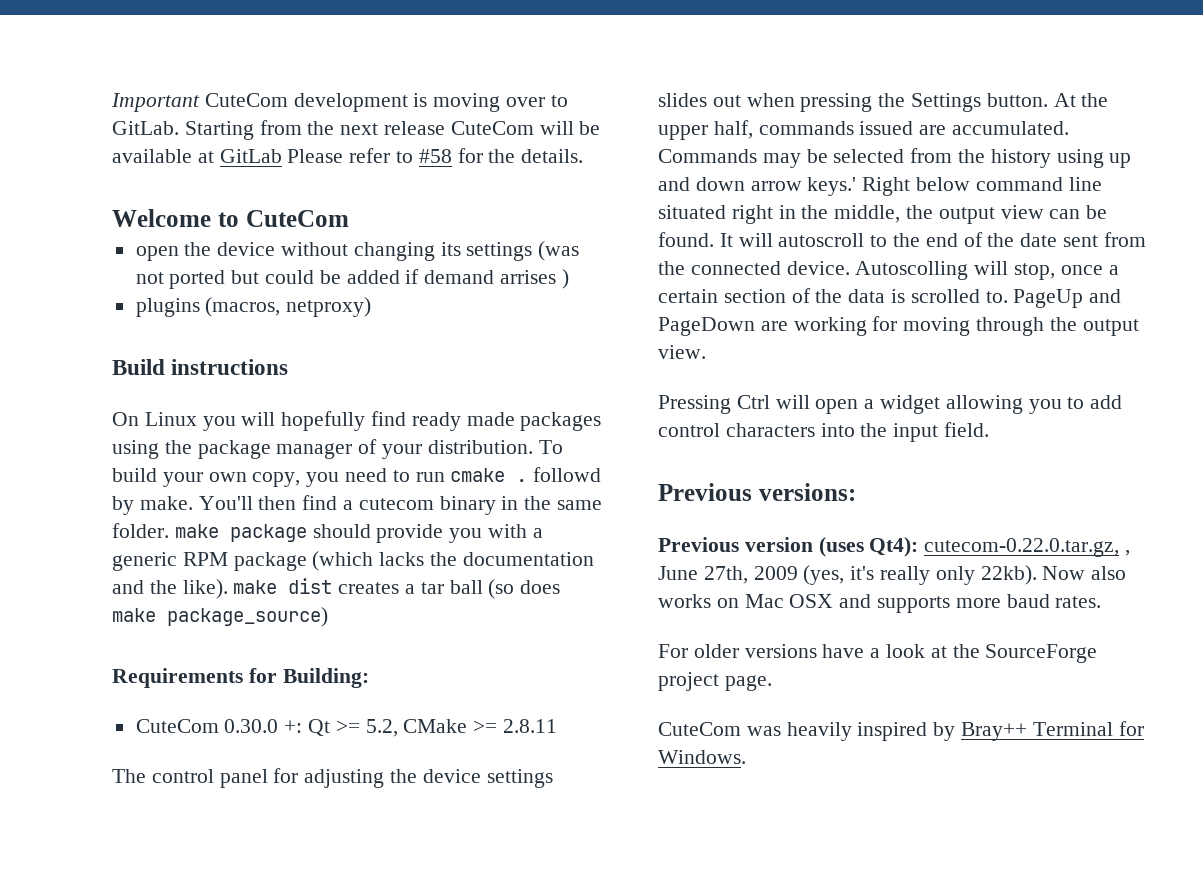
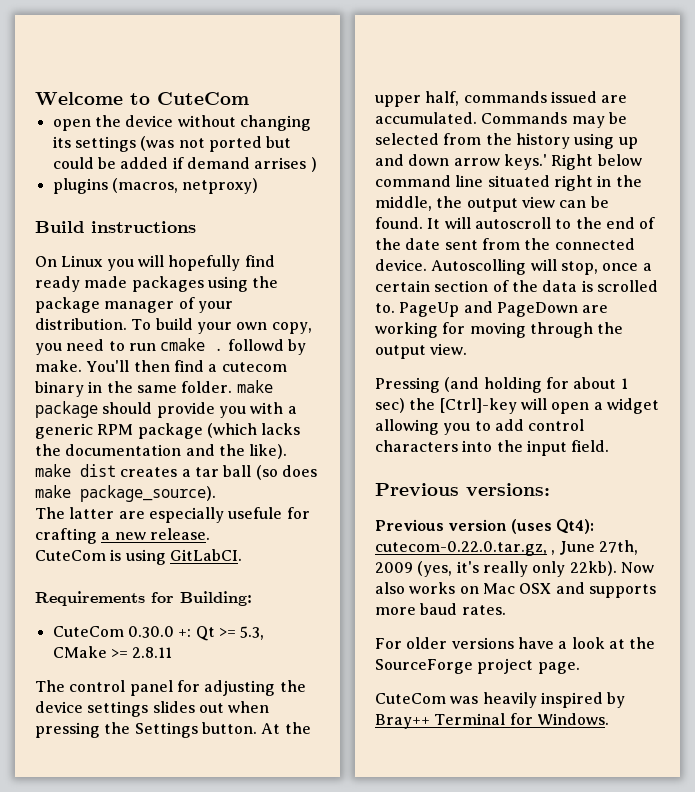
- Important CuteCom development is moving over to GitLab. Starting from the next release CuteCom will be available at GitLab Please refer to #58 for the details.
- You'll then find a cutecom binary in the same folder. make package should provide you with a generic RPM package (which lacks the documentation and the like). make dist creates a tar ball (so does make package_source)
+ You'll then find a cutecom binary in the same folder. make package should provide you with a generic RPM package (which lacks the documentation and the like). make dist creates a tar ball (so does make package_source).
+ The latter are especially usefule for crafting a new release.
+ CuteCom is using GitLabCI.
- CuteCom 0.30.0 +: Qt >= 5.2, CMake >= 2.8.11
+ CuteCom 0.30.0 +: Qt >= 5.3, CMake >= 2.8.11
- Pressing Ctrl will open a widget allowing you to add control characters into the input field.
+ Pressing (and holding for about 1 sec) the [Ctrl]-key will open a widget allowing you to add control characters into the input field.

